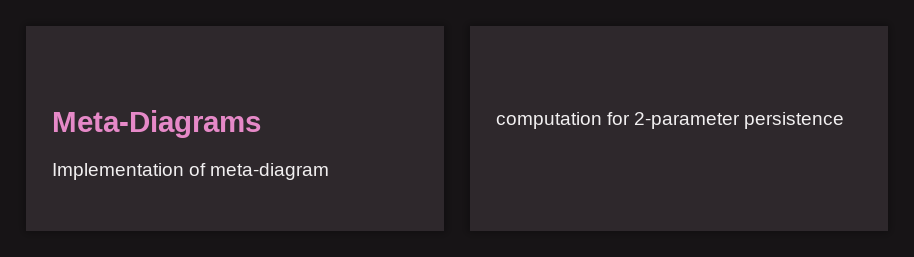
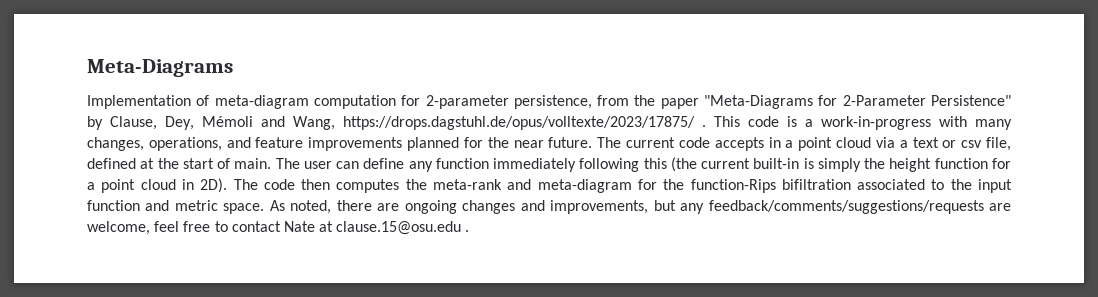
- Implementation of meta-diagram computation for 2-parameter persistence
+ Implementation of meta-diagram computation for 2-parameter persistence, from the paper "Meta-Diagrams for 2-Parameter Persistence" by Clause, Dey, Mémoli and Wang, https://drops.dagstuhl.de/opus/volltexte/2023/17875/ . This code is a work-in-progress with many changes, operations, and feature improvements planned for the near future. The current code accepts in a point cloud via a text or csv file, defined at the start of main. The user can define any function immediately following this (the current built-in is simply the height function for a point cloud in 2D). The code then computes the meta-rank and meta-diagram for the function-Rips bifiltration associated to the input function and metric space. As noted, there are ongoing changes and improvements, but any feedback/comments/suggestions/requests are welcome, feel free to contact Nate at clause.15@osu.edu .

